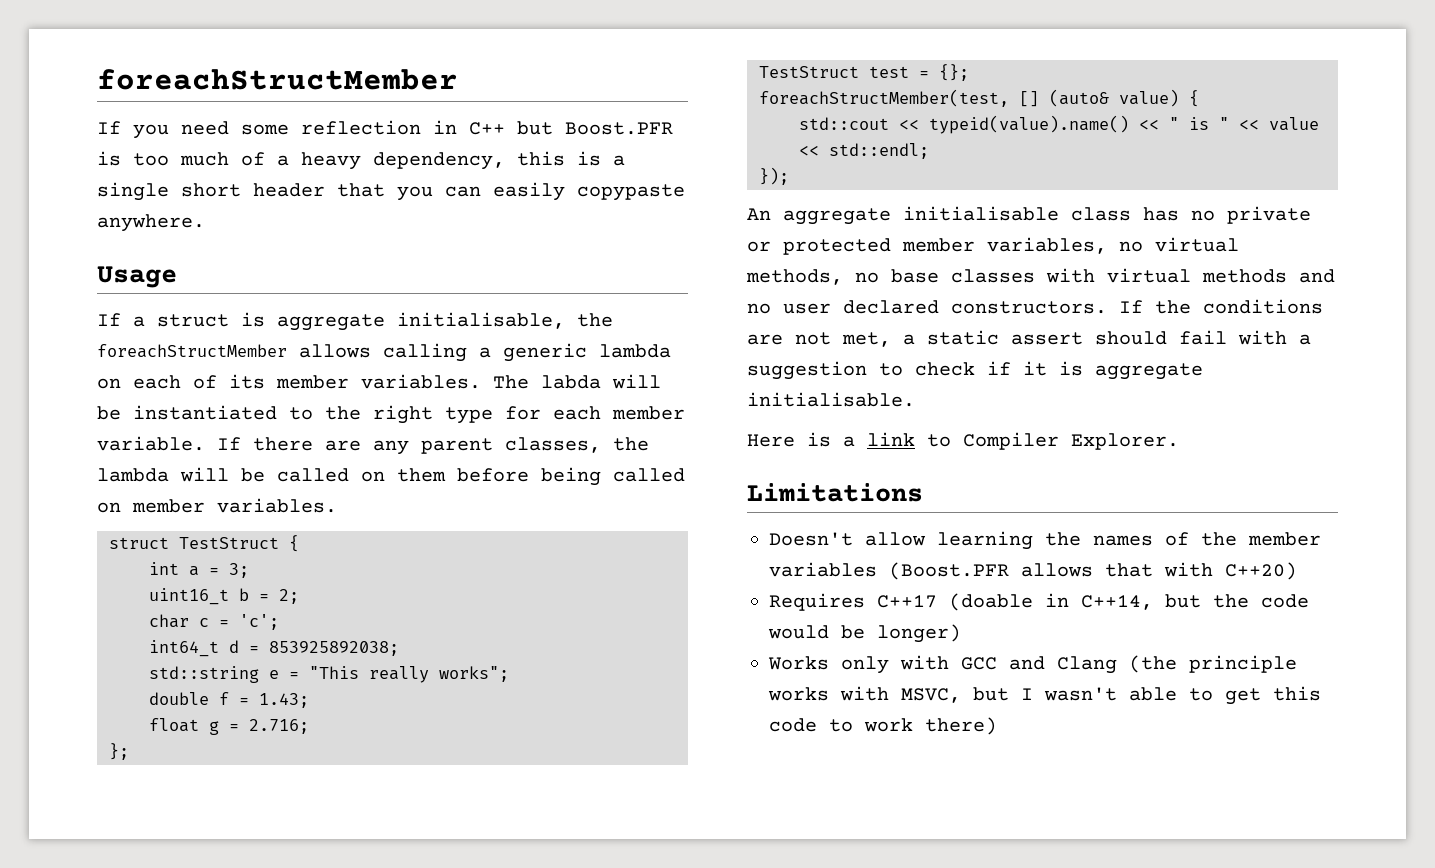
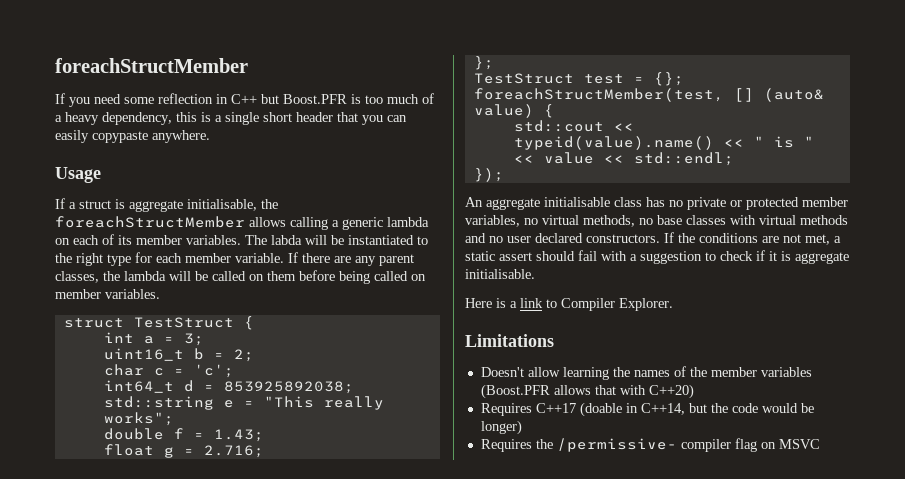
- Works only with GCC and Clang (the principle works with MSVC, but I wasn't able to get this code to work there)
+ Requires the /permissive- compiler flag on MSVC

